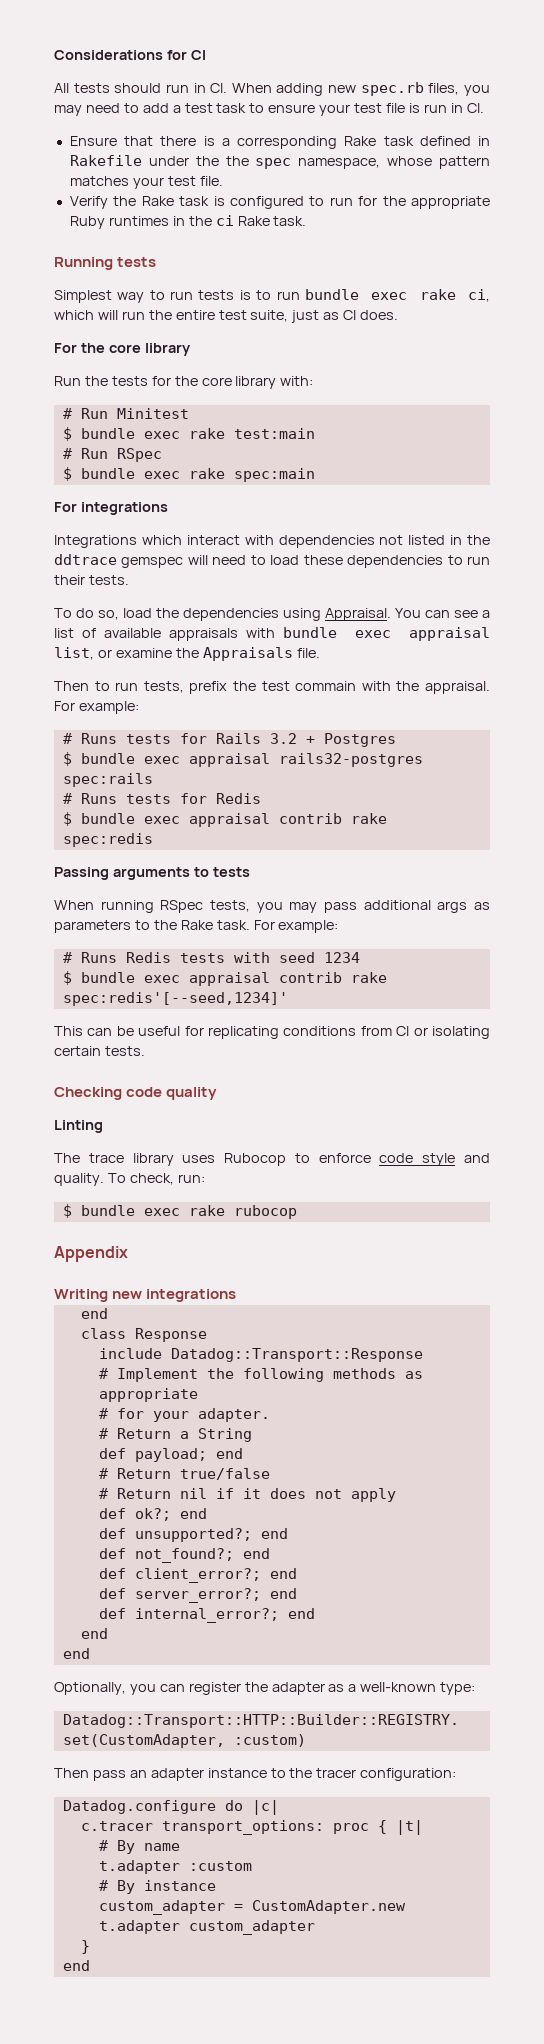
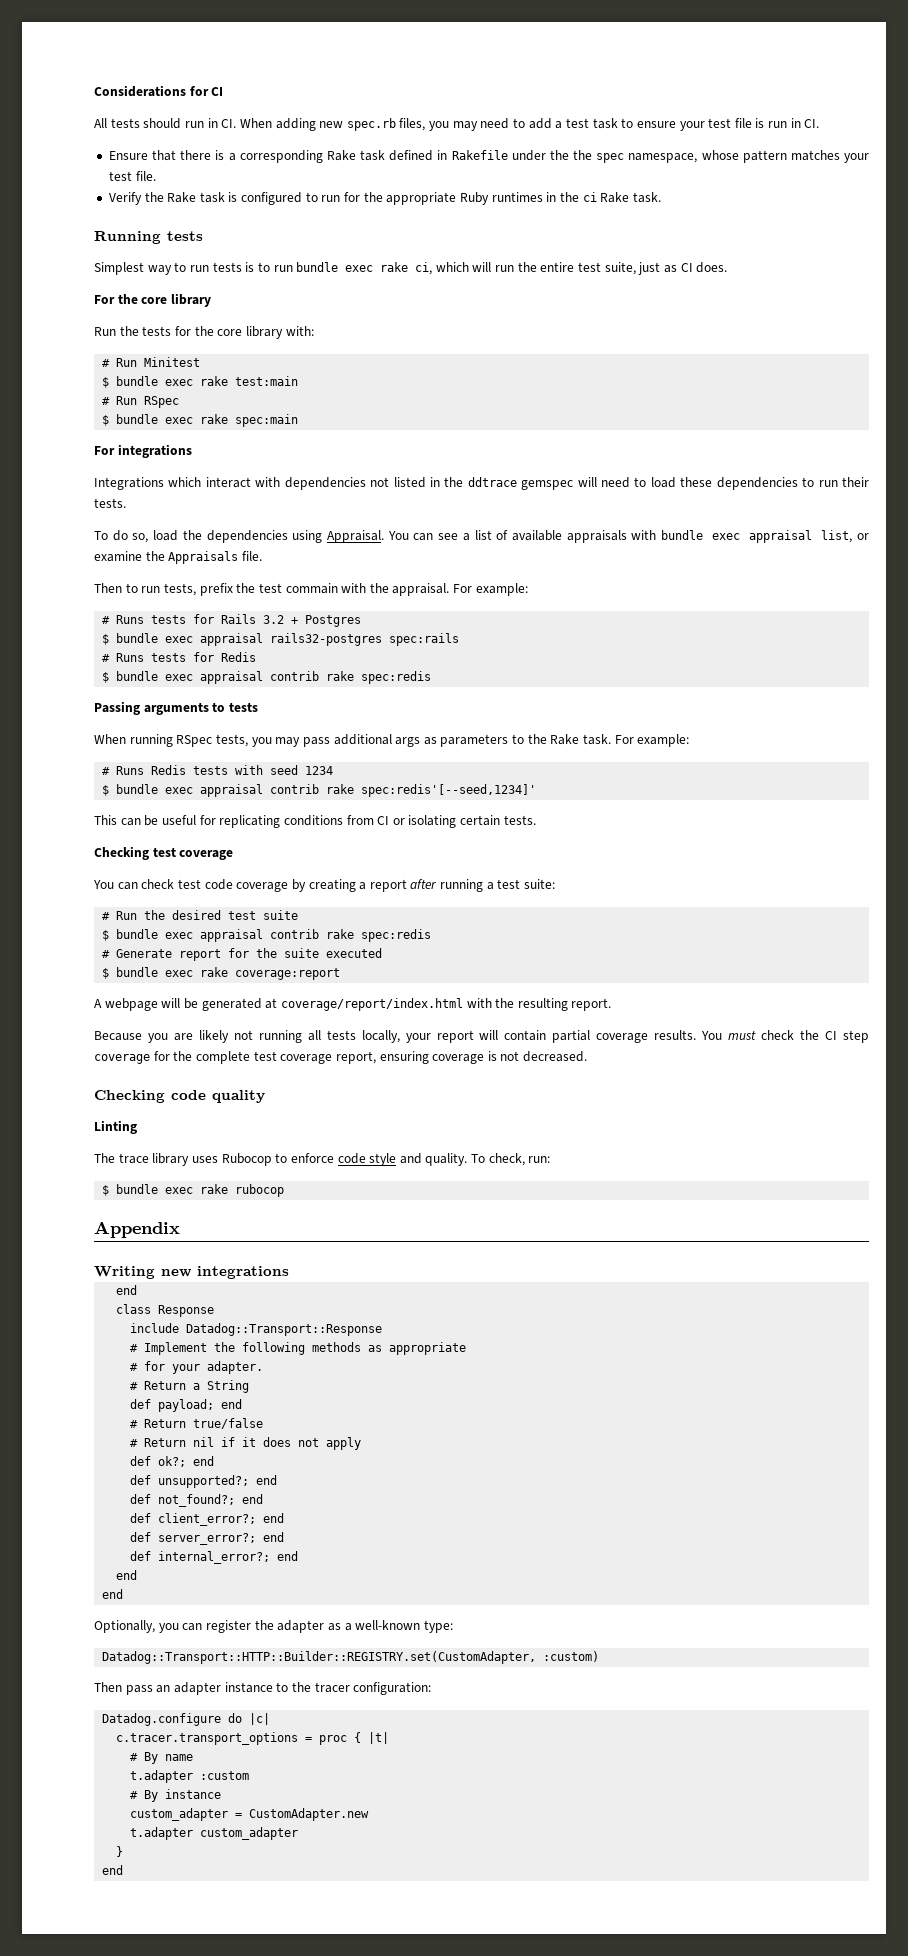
+ Checking test coverage
+ You can check test code coverage by creating a report after running a test suite:
+ # Run the desired test suite
+ $ bundle exec appraisal contrib rake spec:redis
+ # Generate report for the suite executed
+ $ bundle exec rake coverage:report
+ A webpage will be generated at coverage/report/index.html with the resulting report.
+ Because you are likely not running all tests locally, your report will contain partial coverage results. You must check the CI step coverage for the complete test coverage report, ensuring coverage is not decreased.
- c.tracer transport_options: proc { |t|
+ c.tracer.transport_options = proc { |t|

